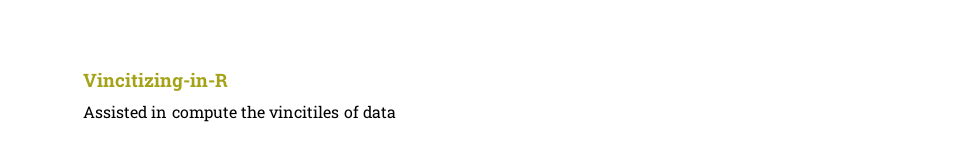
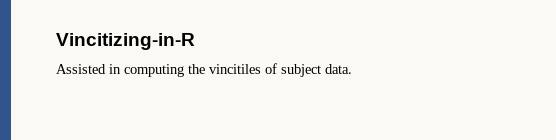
- Assisted in compute the vincitiles of data
+ Assisted in computing the vincitiles of subject data.

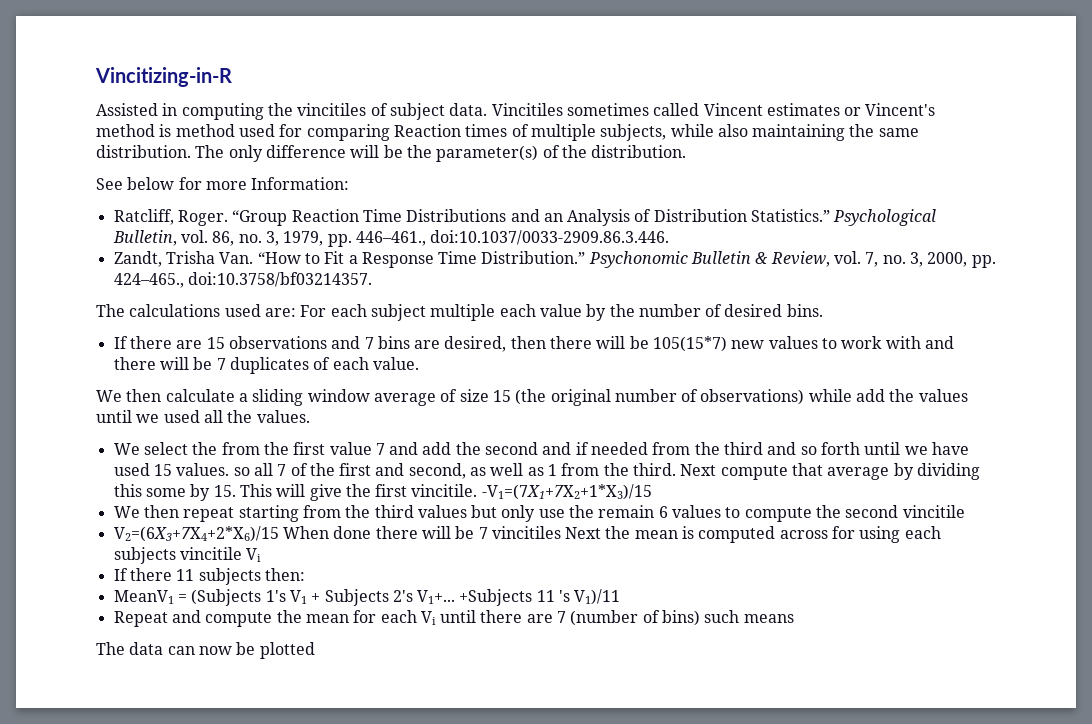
+ Vincitiles sometimes called Vincent estimates or Vincent's method is method used for comparing Reaction times of multiple subjects, while also maintaining the same distribution. The only difference will be the parameter(s) of the distribution.
+ See below for more Information:
+ Ratcliff, Roger. “Group Reaction Time Distributions and an Analysis of Distribution Statistics.” Psychological Bulletin, vol. 86, no. 3, 1979, pp. 446–461., doi:10.1037/0033-2909.86.3.446.
+ Zandt, Trisha Van. “How to Fit a Response Time Distribution.” Psychonomic Bulletin & Review, vol. 7, no. 3, 2000, pp. 424–465., doi:10.3758/bf03214357.
+ The calculations used are: For each subject multiple each value by the number of desired bins.
+ If there are 15 observations and 7 bins are desired, then there will be 105(15*7) new values to work with and there will be 7 duplicates of each value.
+ We then calculate a sliding window average of size 15 (the original number of observations) while add the values until we used all the values.
+ We select the from the first value 7 and add the second and if needed from the third and so forth until we have used 15 values. so all 7 of the first and second, as well as 1 from the third. Next compute that average by dividing this some by 15. This will give the first vincitile. -V1=(7X1+7X2+1*X3)/15
+ We then repeat starting from the third values but only use the remain 6 values to compute the second vincitile
+ V2=(6X3+7X4+2*X6)/15 When done there will be 7 vincitiles Next the mean is computed across for using each subjects vincitile Vi
+ If there 11 subjects then:
+ MeanV1 = (Subjects 1's V1 + Subjects 2's V1+... +Subjects 11 's V1)/11
+ Repeat and compute the mean for each Vi until there are 7 (number of bins) such means
+ The data can now be plotted

